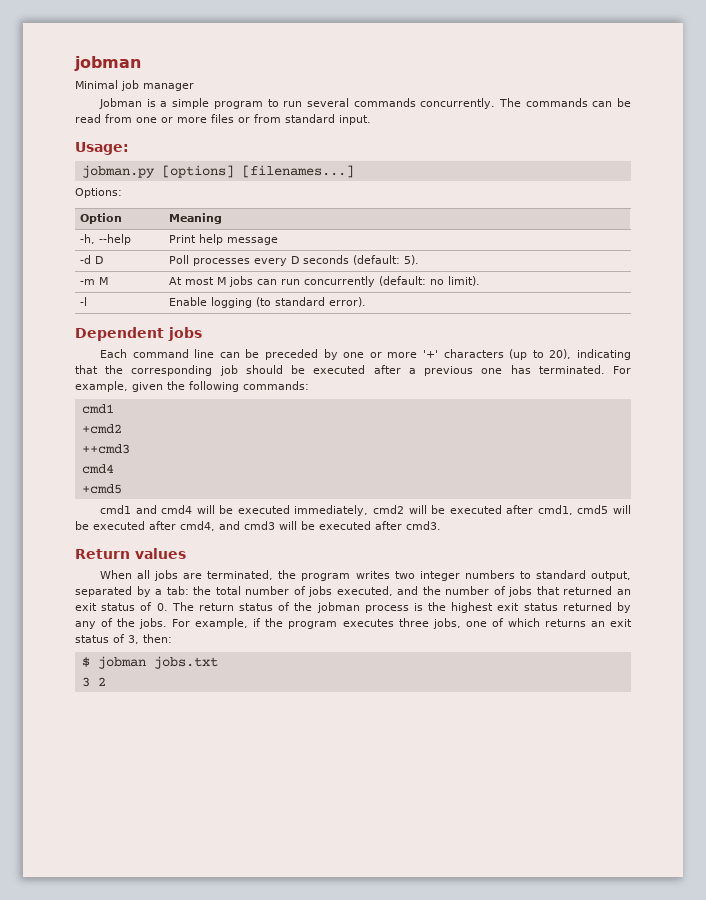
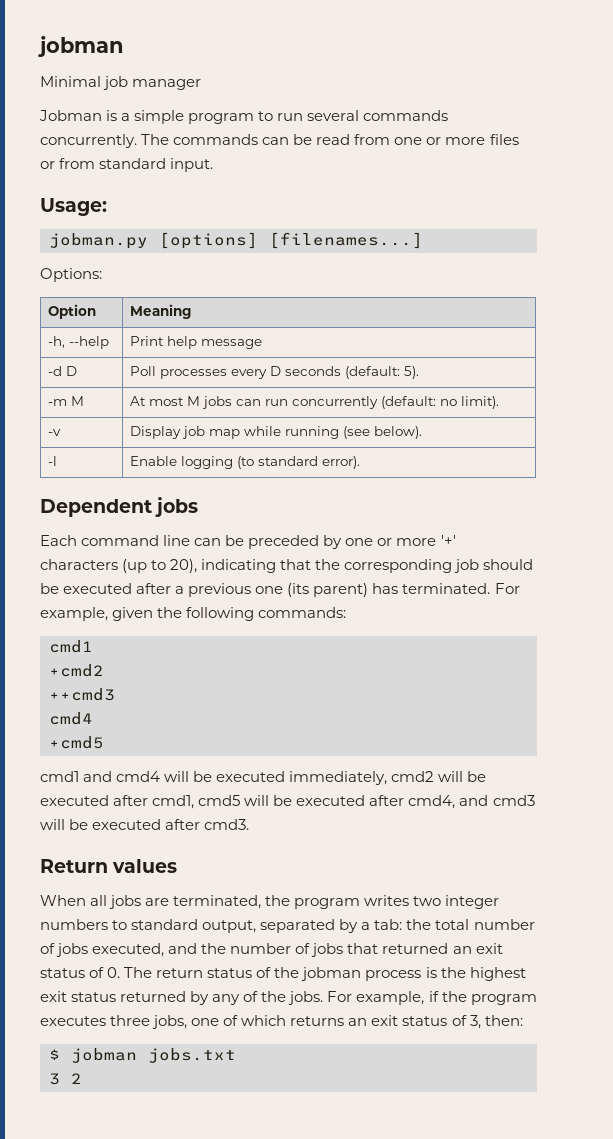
+ -v | Display job map while running (see below).
- Each command line can be preceded by one or more '+' characters (up to 20), indicating that the corresponding job should be executed after a previous one has terminated.
+ Each command line can be preceded by one or more '+' characters (up to 20), indicating that the corresponding job should be executed after a previous one (its parent) has terminated.

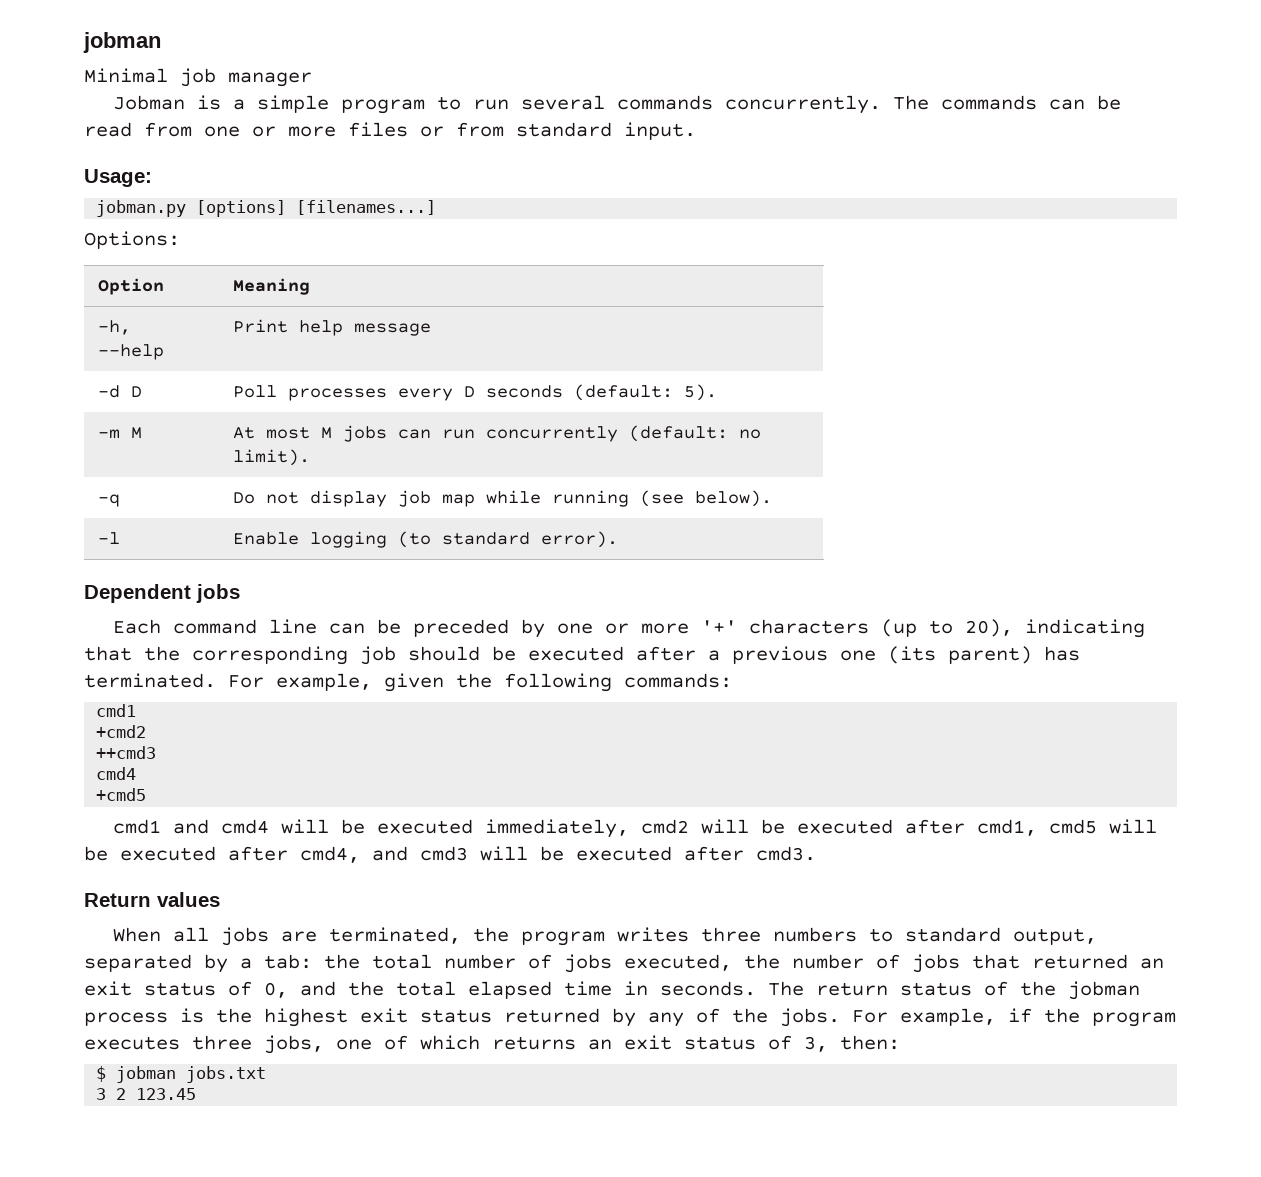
- -v | Display job map while running (see below).
+ -q | Do not display job map while running (see below).
- When all jobs are terminated, the program writes two integer numbers to standard output, separated by a tab: the total number of jobs executed, and the number of jobs that returned an exit status of 0. The return status of the jobman process is the highest exit status returned by any of the jobs.
+ When all jobs are terminated, the program writes three numbers to standard output, separated by a tab: the total number of jobs executed, the number of jobs that returned an exit status of 0, and the total elapsed time in seconds. The return status of the jobman process is the highest exit status returned by any of the jobs.
- 3 2
+ 3 2 123.45

